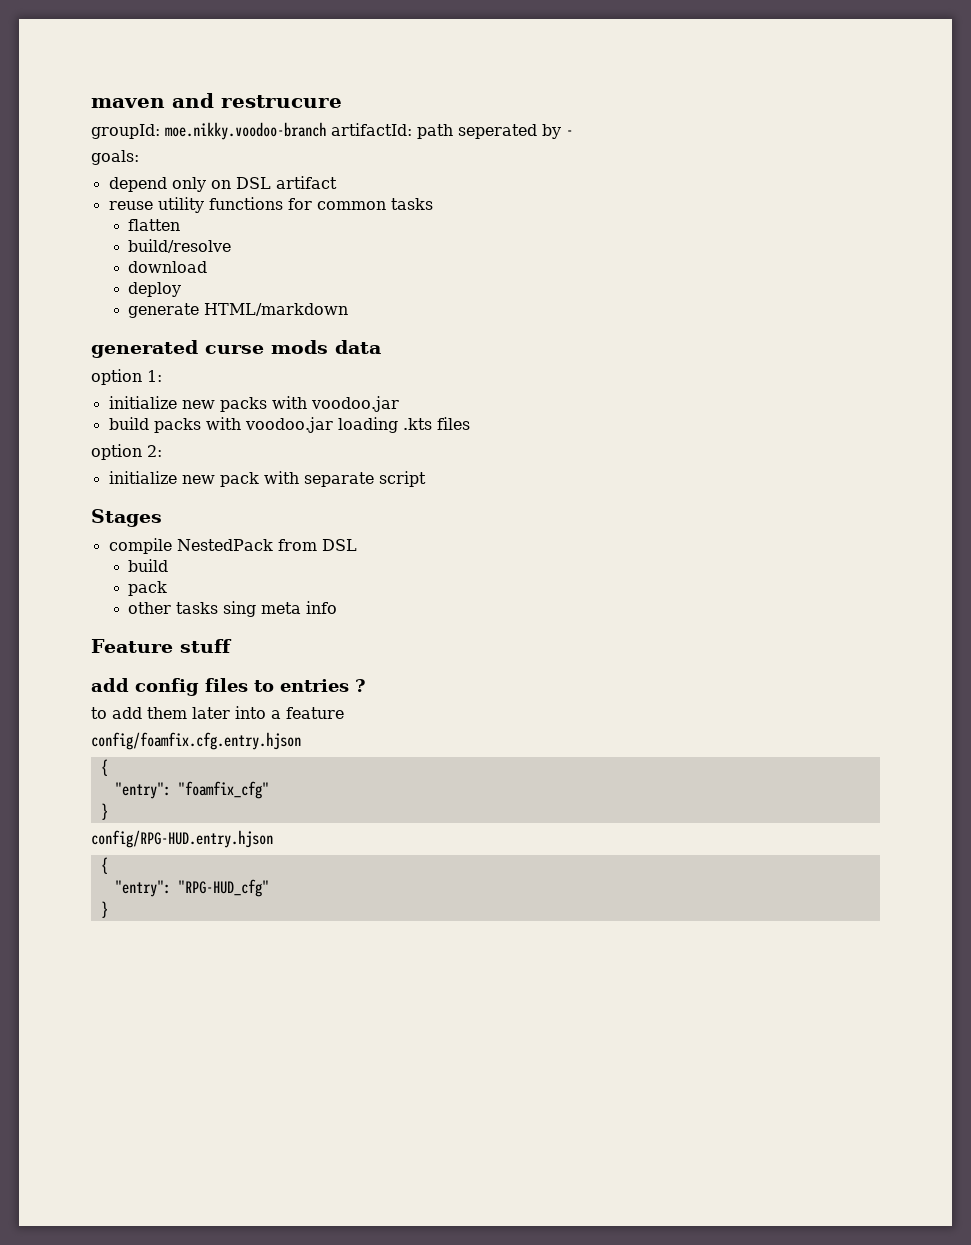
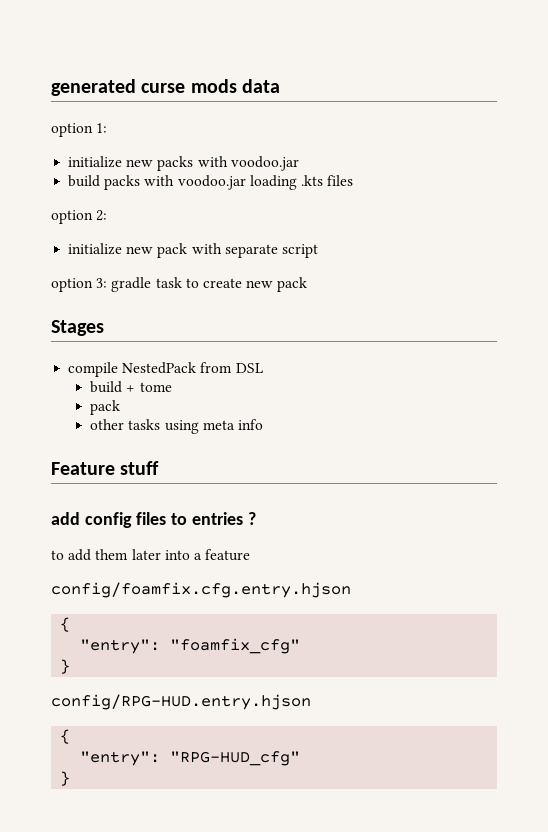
- maven and restrucure
- groupId: moe.nikky.voodoo-branch artifactId: path seperated by -
- goals:
- depend only on DSL artifact
- reuse utility functions for common tasks
- flatten
- build/resolve
- download
- deploy
- generate HTML/markdown
+ option 3: gradle task to create new pack
  compile NestedPack from DSL
- build
+ build + tome
- other tasks sing meta info
+ other tasks using meta info

